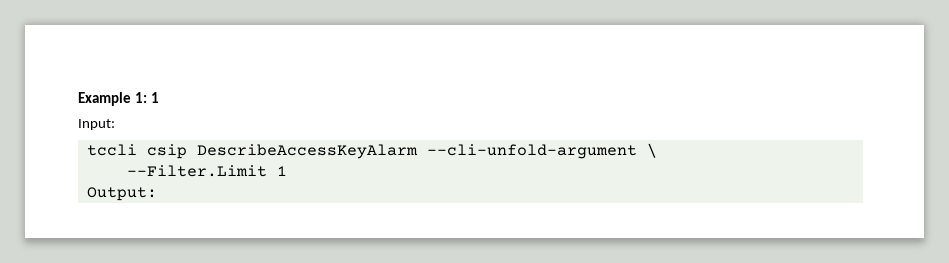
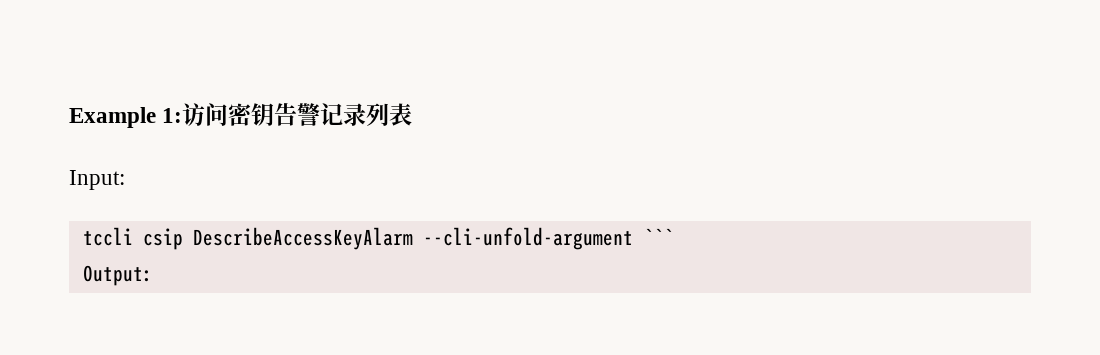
- Example 1: 1
+ Example 1:访问密钥告警记录列表
- tccli csip DescribeAccessKeyAlarm --cli-unfold-argument \
- --Filter.Limit 1
+ tccli csip DescribeAccessKeyAlarm --cli-unfold-argument ```

